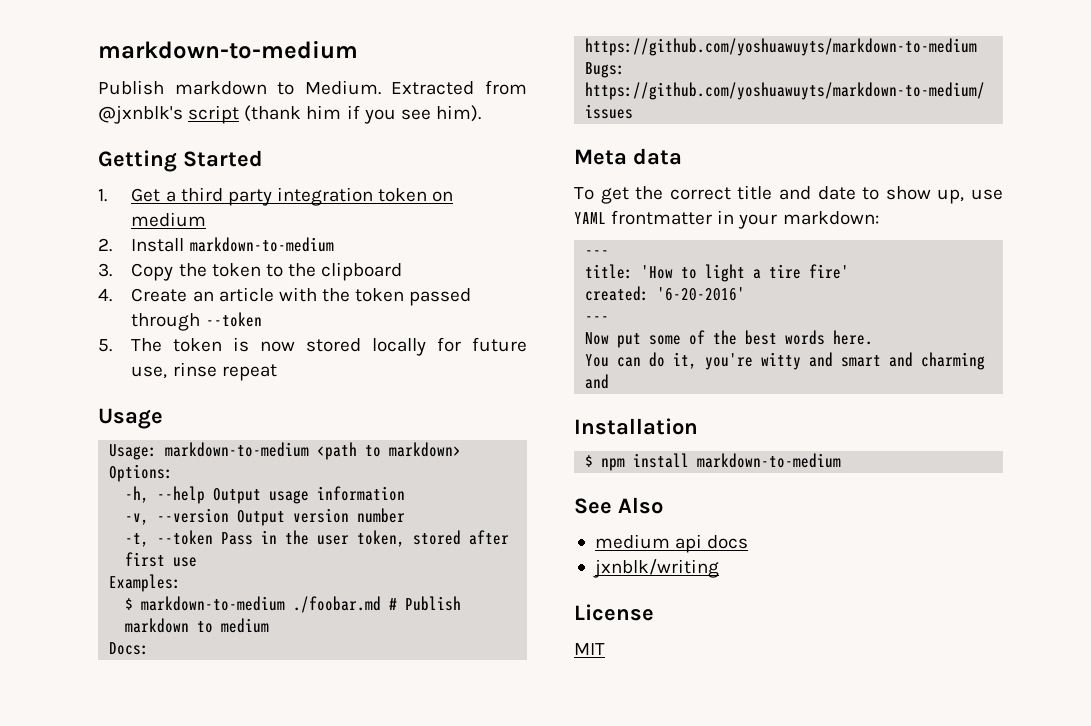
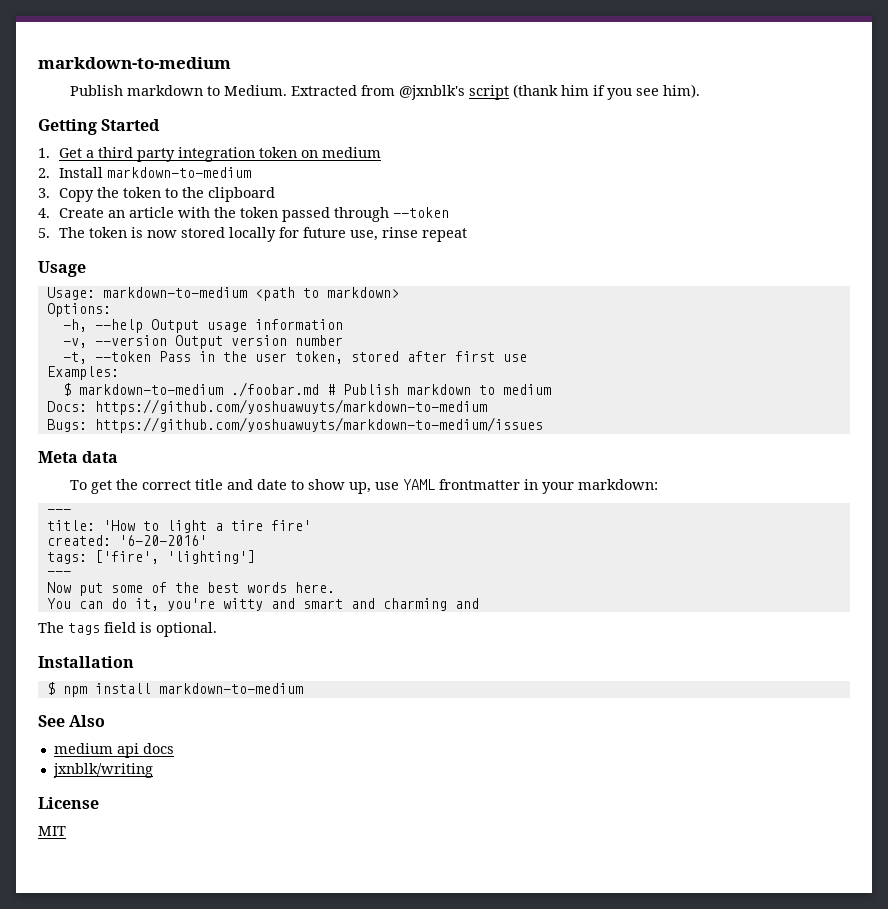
+ tags: ['fire', 'lighting']
+ The tags field is optional.

